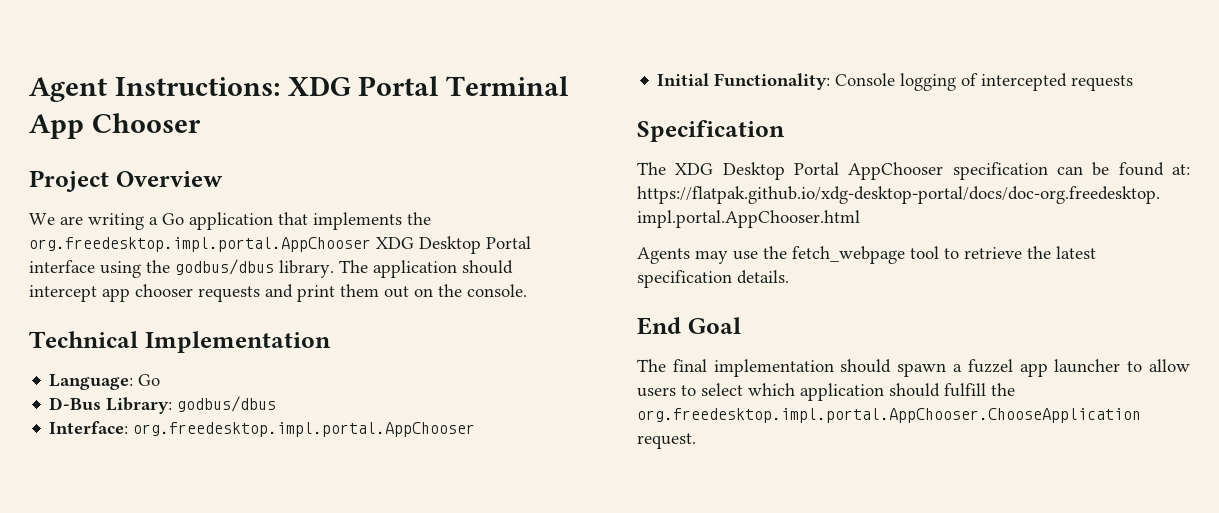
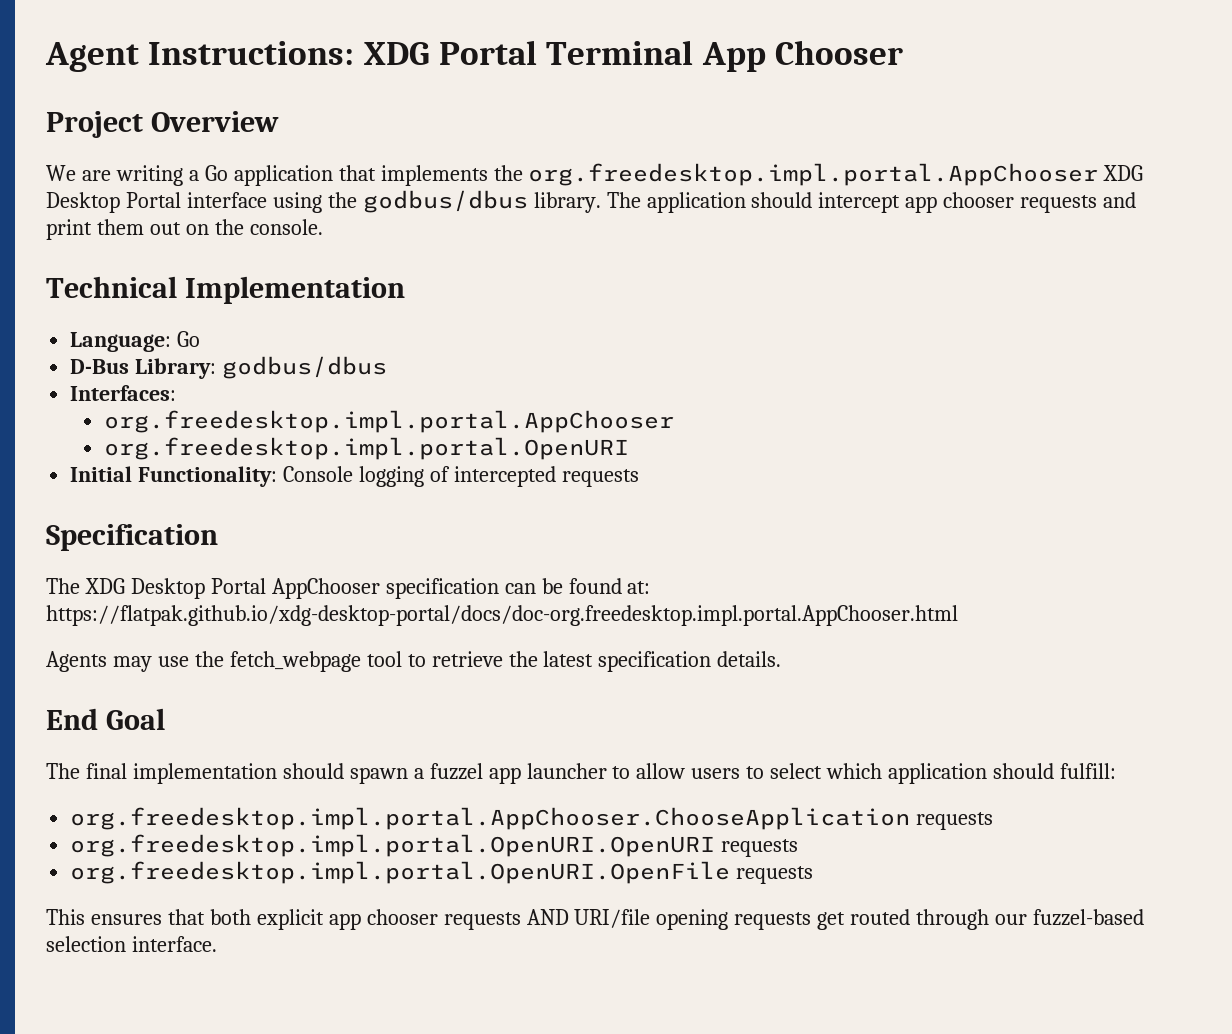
- Interface: org.freedesktop.impl.portal.AppChooser
+ Interfaces:
+ org.freedesktop.impl.portal.AppChooser
+ org.freedesktop.impl.portal.OpenURI
- The final implementation should spawn a fuzzel app launcher to allow users to select which application should fulfill the org.freedesktop.impl.portal.AppChooser.ChooseApplication request.
+ The final implementation should spawn a fuzzel app launcher to allow users to select which application should fulfill:
+ org.freedesktop.impl.portal.AppChooser.ChooseApplication requests
+ org.freedesktop.impl.portal.OpenURI.OpenURI requests
+ org.freedesktop.impl.portal.OpenURI.OpenFile requests
+ This ensures that both explicit app chooser requests AND URI/file opening requests get routed through our fuzzel-based selection interface.

